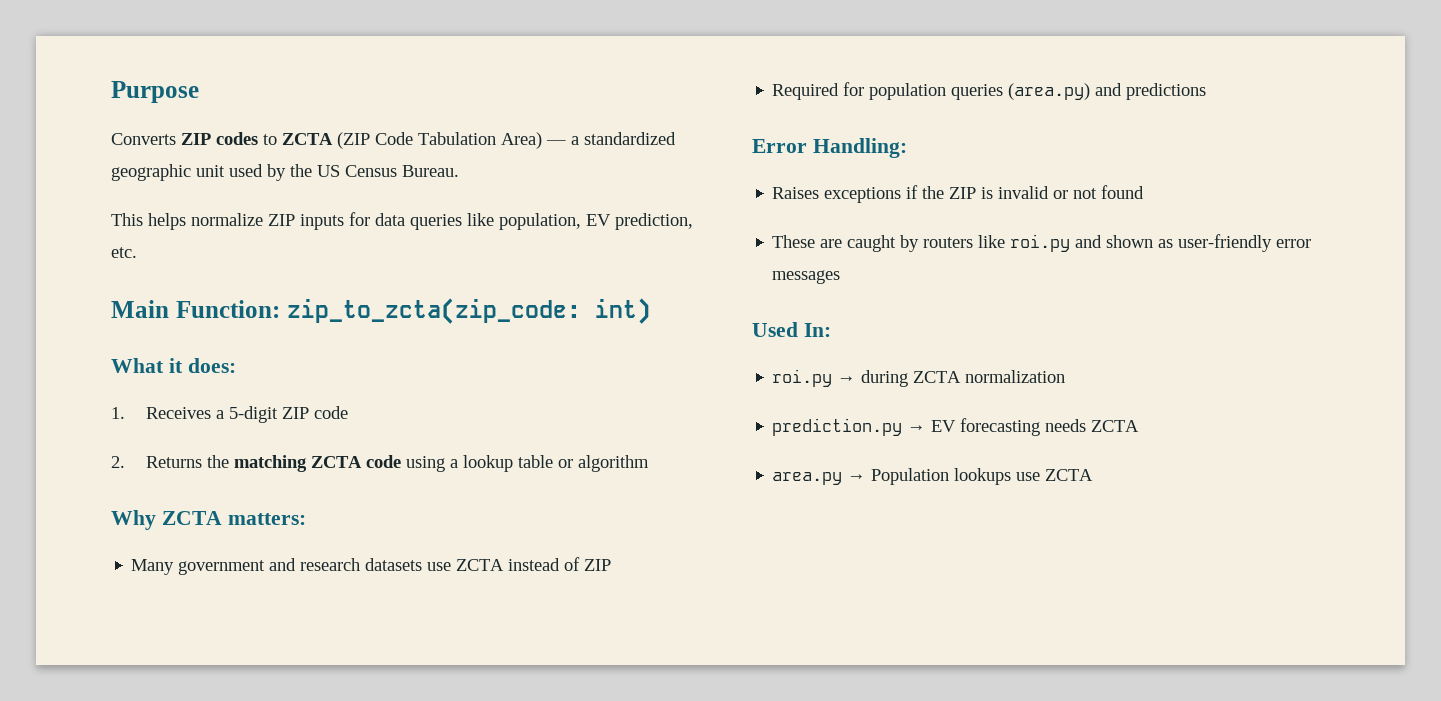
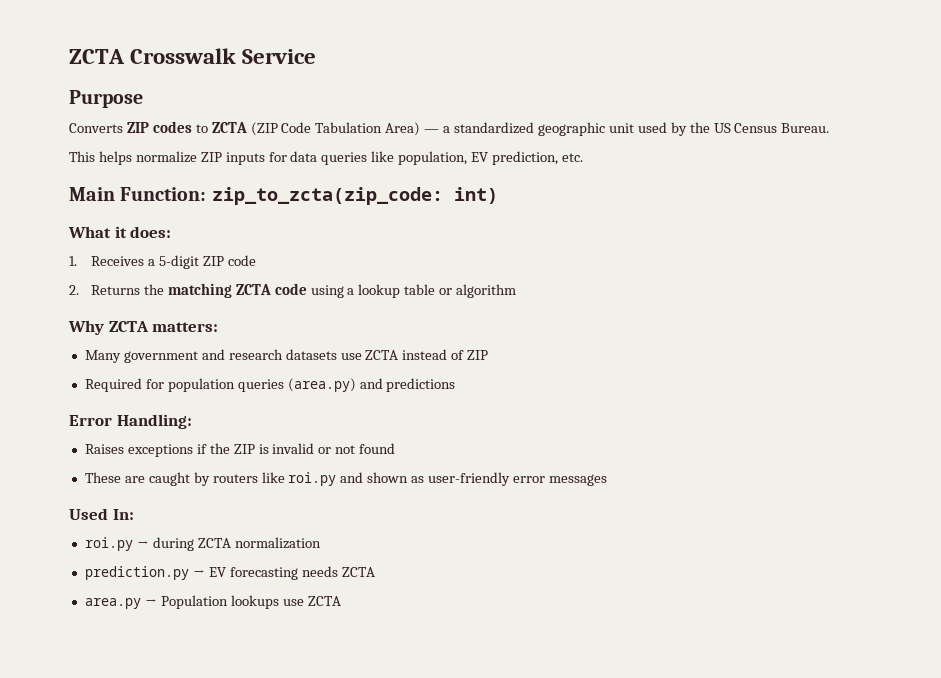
+ ZCTA Crosswalk Service

